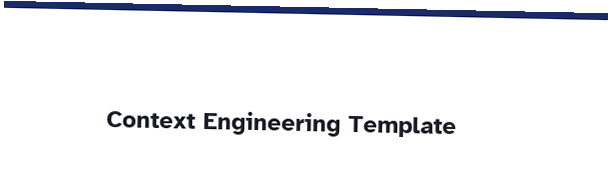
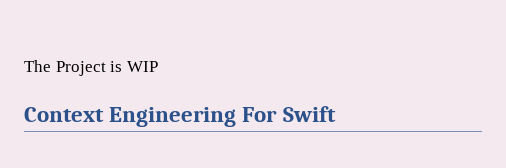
- Context Engineering Template
+ The Project is WIP
+ Context Engineering For Swift

